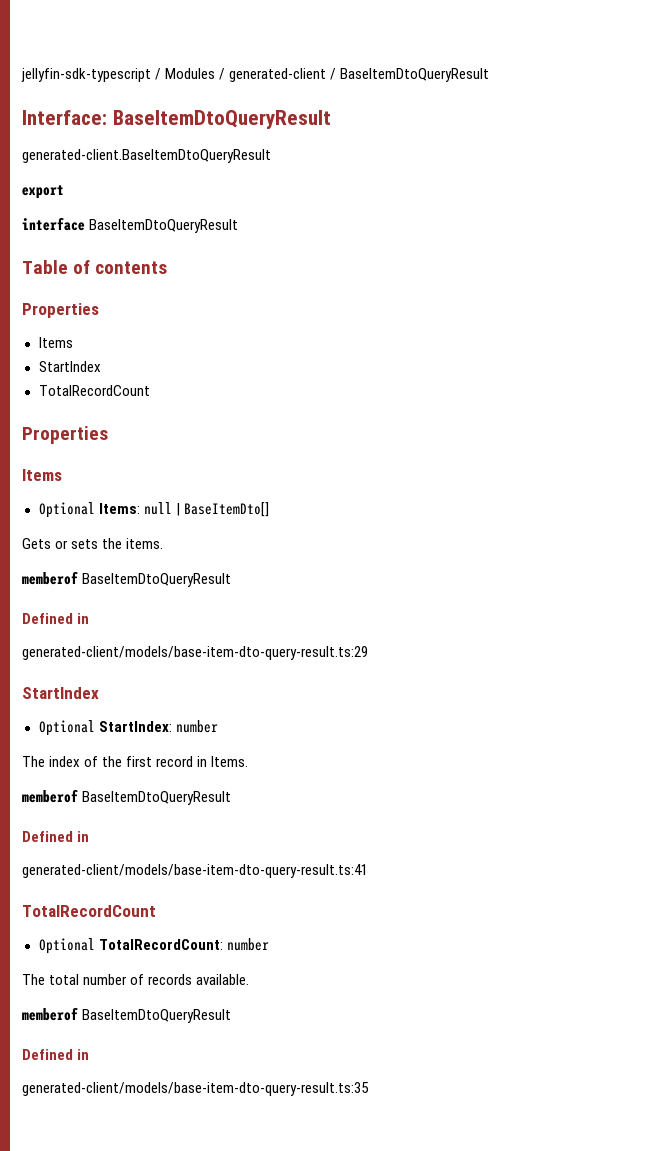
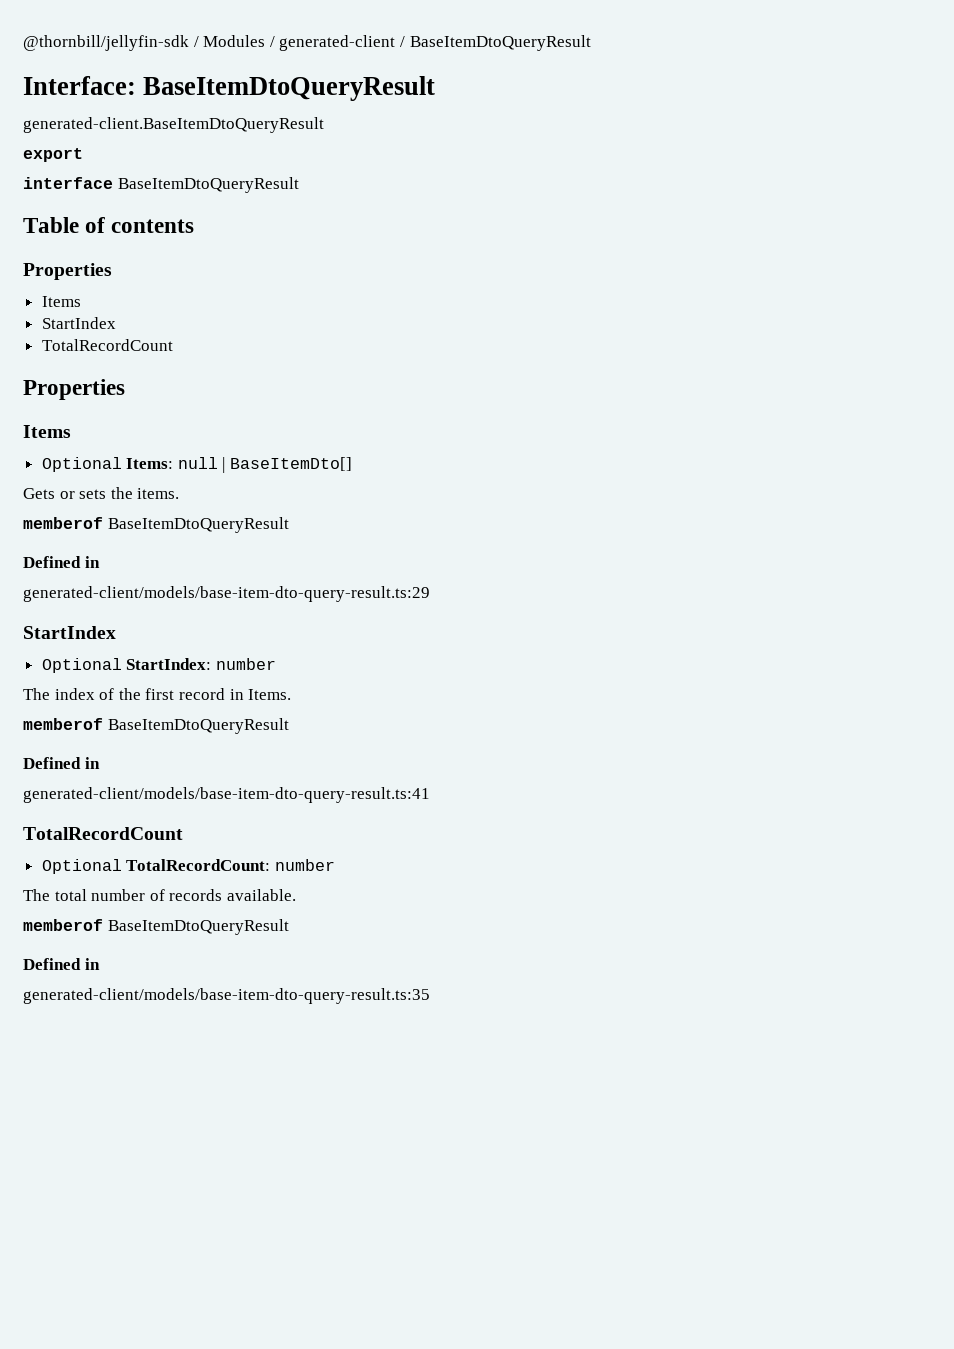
- jellyfin-sdk-typescript / Modules / generated-client / BaseItemDtoQueryResult
+ @thornbill/jellyfin-sdk / Modules / generated-client / BaseItemDtoQueryResult

